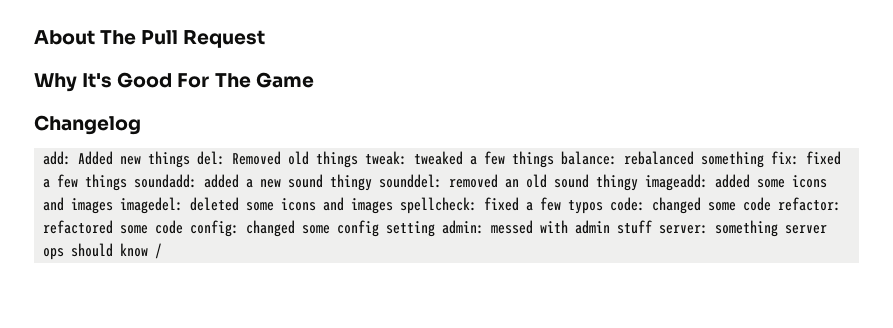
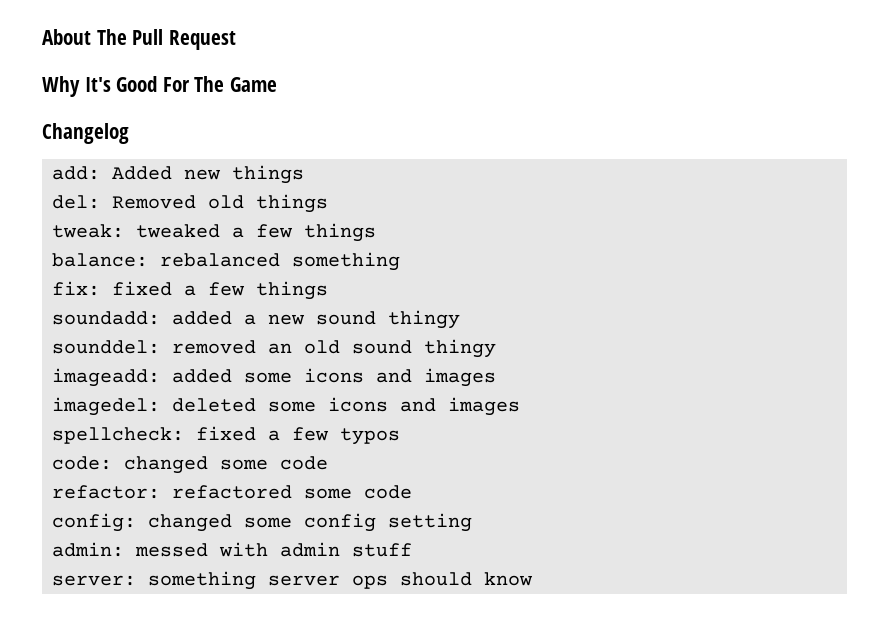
- Added new things del:
+ Added new things
+ del:
- Removed old things tweak:
+ Removed old things
+ tweak:
- tweaked a few things balance:
+ tweaked a few things
+ balance:
- rebalanced something fix:
+ rebalanced something
+ fix:
- fixed a few things soundadd:
+ fixed a few things
+ soundadd:
- added a new sound thingy sounddel:
+ added a new sound thingy
+ sounddel:
- removed an old sound thingy imageadd:
+ removed an old sound thingy
+ imageadd:
- added some icons and images imagedel:
+ added some icons and images
+ imagedel:
- deleted some icons and images spellcheck:
+ deleted some icons and images
+ spellcheck:
- fixed a few typos code:
+ fixed a few typos
+ code:
- changed some code refactor:
+ changed some code
+ refactor:
- refactored some code config:
+ refactored some code
+ config:
- changed some config setting admin:
+ changed some config setting
+ admin:
- messed with admin stuff server:
+ messed with admin stuff
+ server:
- something server ops should know /
+ something server ops should know

